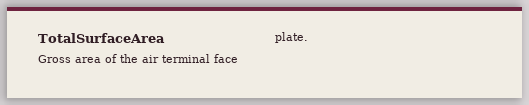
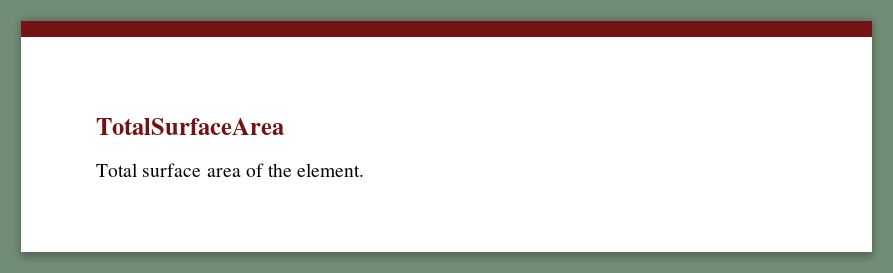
- Gross area of the air terminal face plate.
+ Total surface area of the element.

